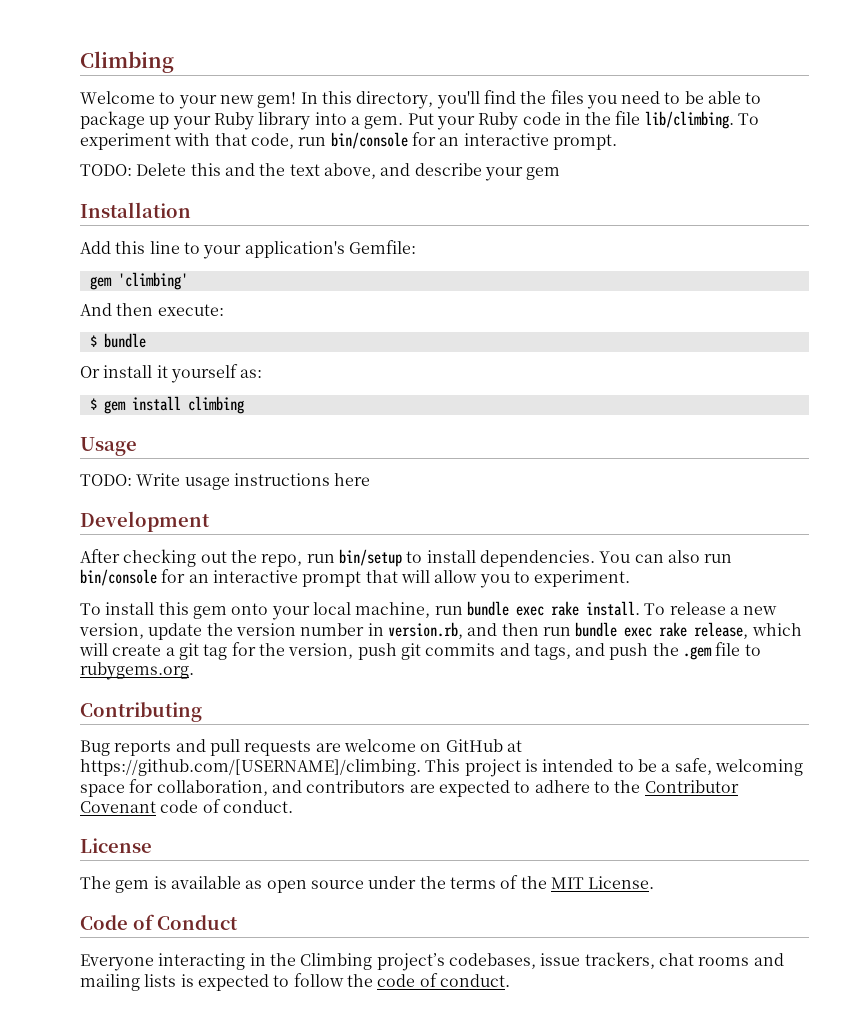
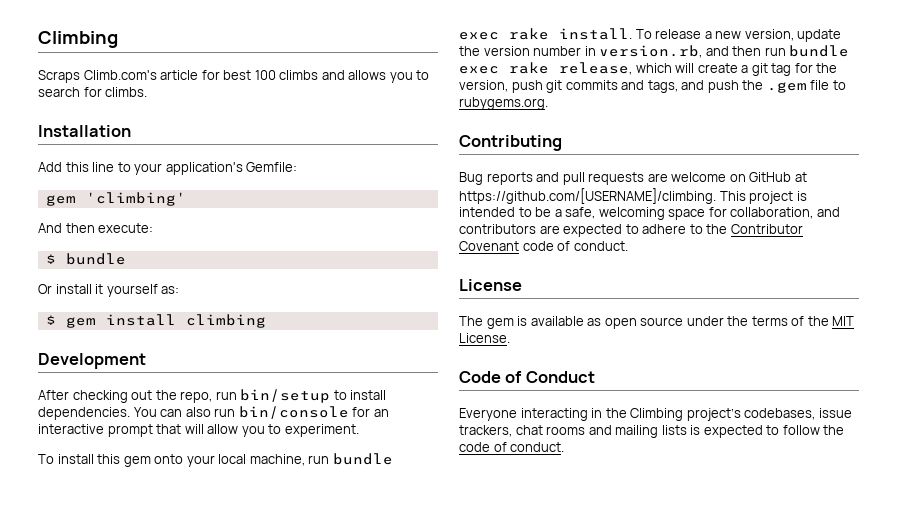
- Welcome to your new gem! In this directory, you'll find the files you need to be able to package up your Ruby library into a gem. Put your Ruby code in the file lib/climbing. To experiment with that code, run bin/console for an interactive prompt.
- TODO: Delete this and the text above, and describe your gem
+ Scraps Climb.com's article for best 100 climbs and allows you to search for climbs.
- Usage
- TODO: Write usage instructions here

